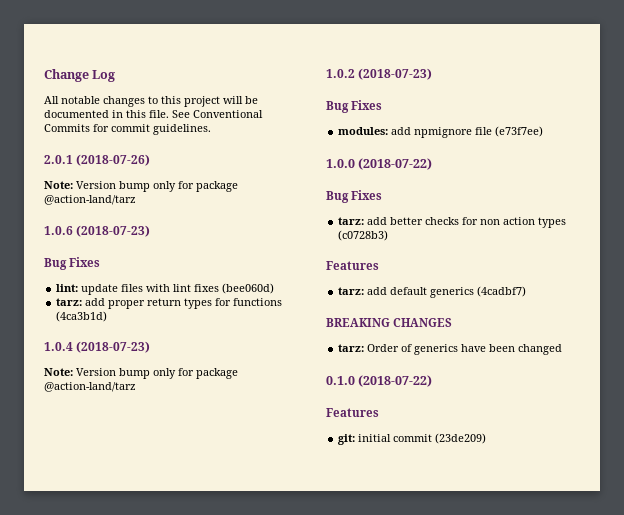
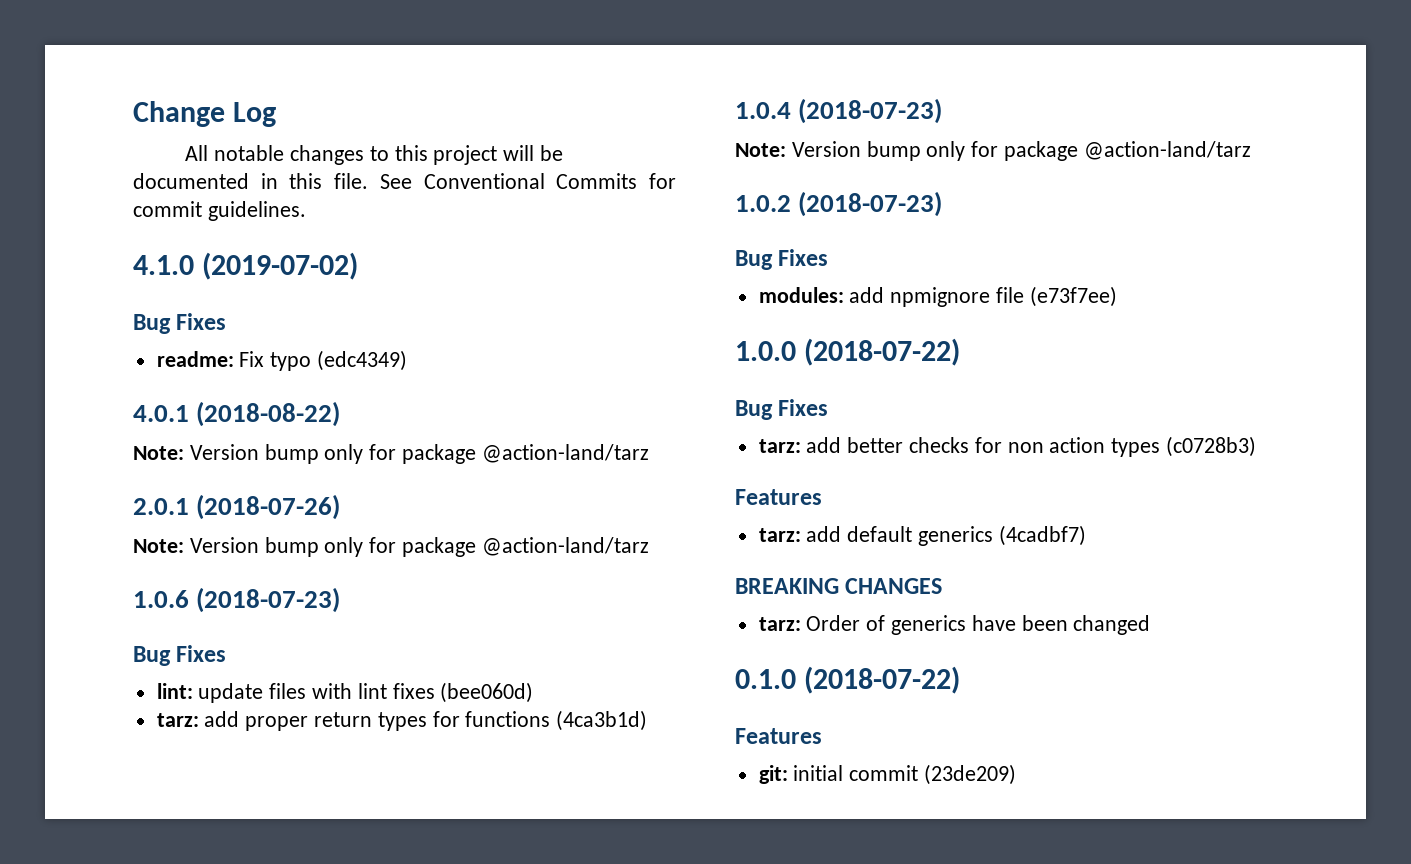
+ 4.1.0 (2019-07-02)
+ Bug Fixes
+ readme: Fix typo (edc4349)
+ 4.0.1 (2018-08-22)
+ Note: Version bump only for package @action-land/tarz

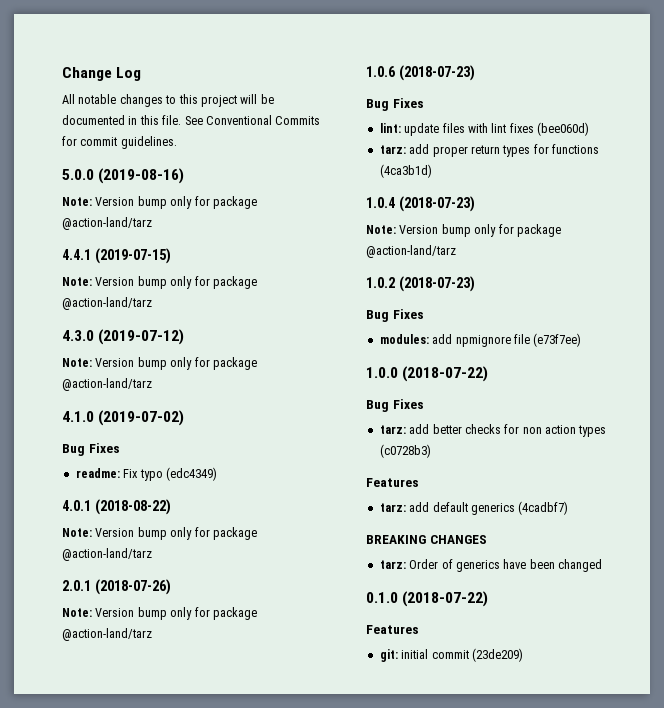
+ 5.0.0 (2019-08-16)
+ Note: Version bump only for package @action-land/tarz
+ 4.4.1 (2019-07-15)
+ Note: Version bump only for package @action-land/tarz
+ 4.3.0 (2019-07-12)
+ Note: Version bump only for package @action-land/tarz

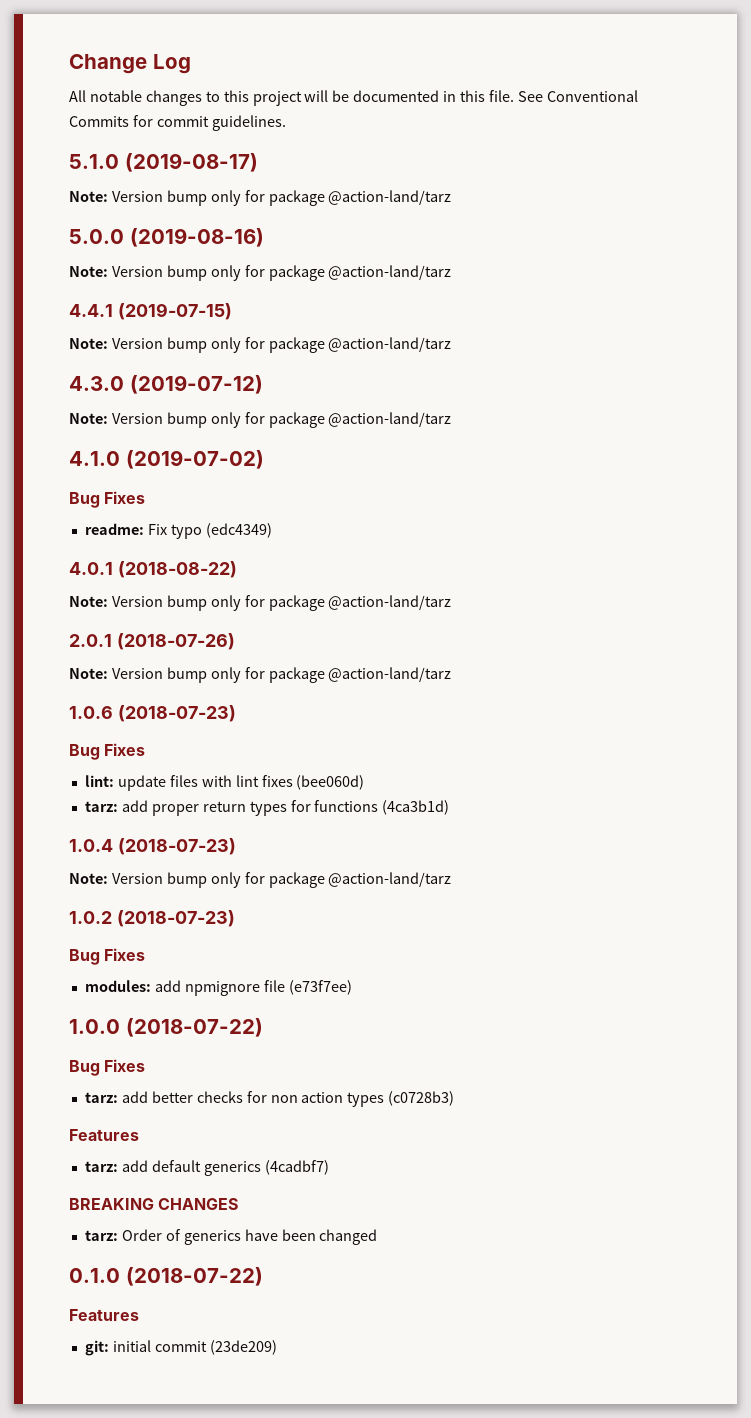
+ 5.1.0 (2019-08-17)
+ Note: Version bump only for package @action-land/tarz

